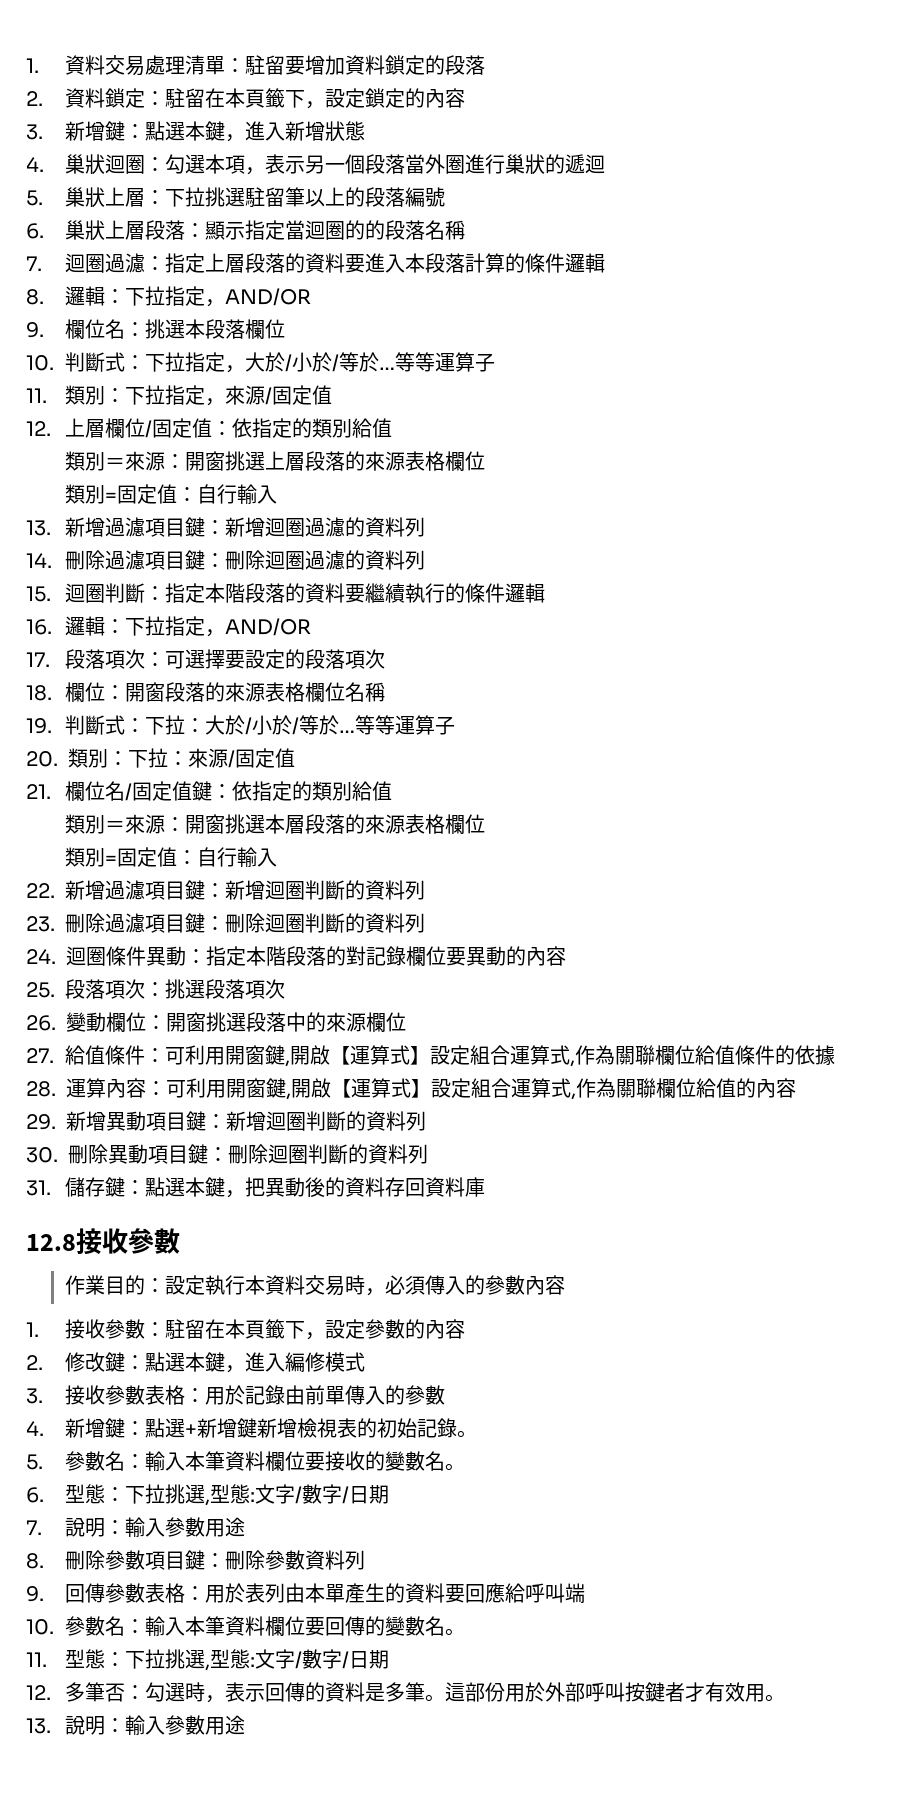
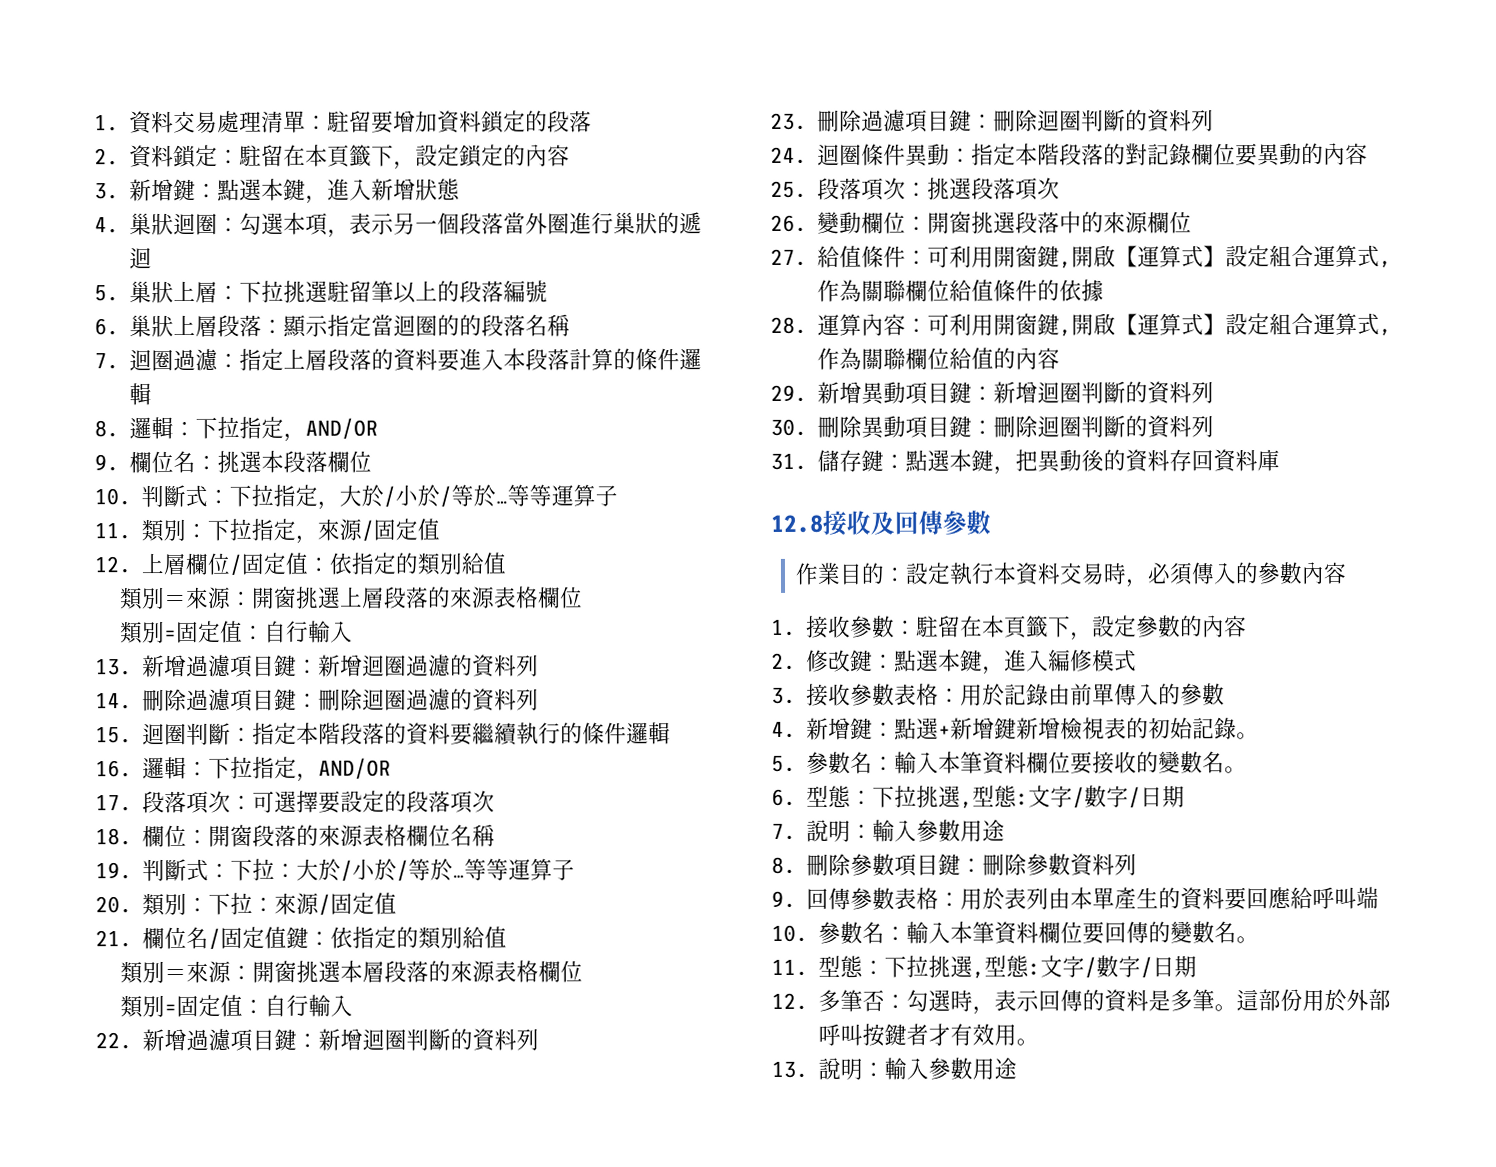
- 12.8接收參數
+ 12.8接收及回傳參數

